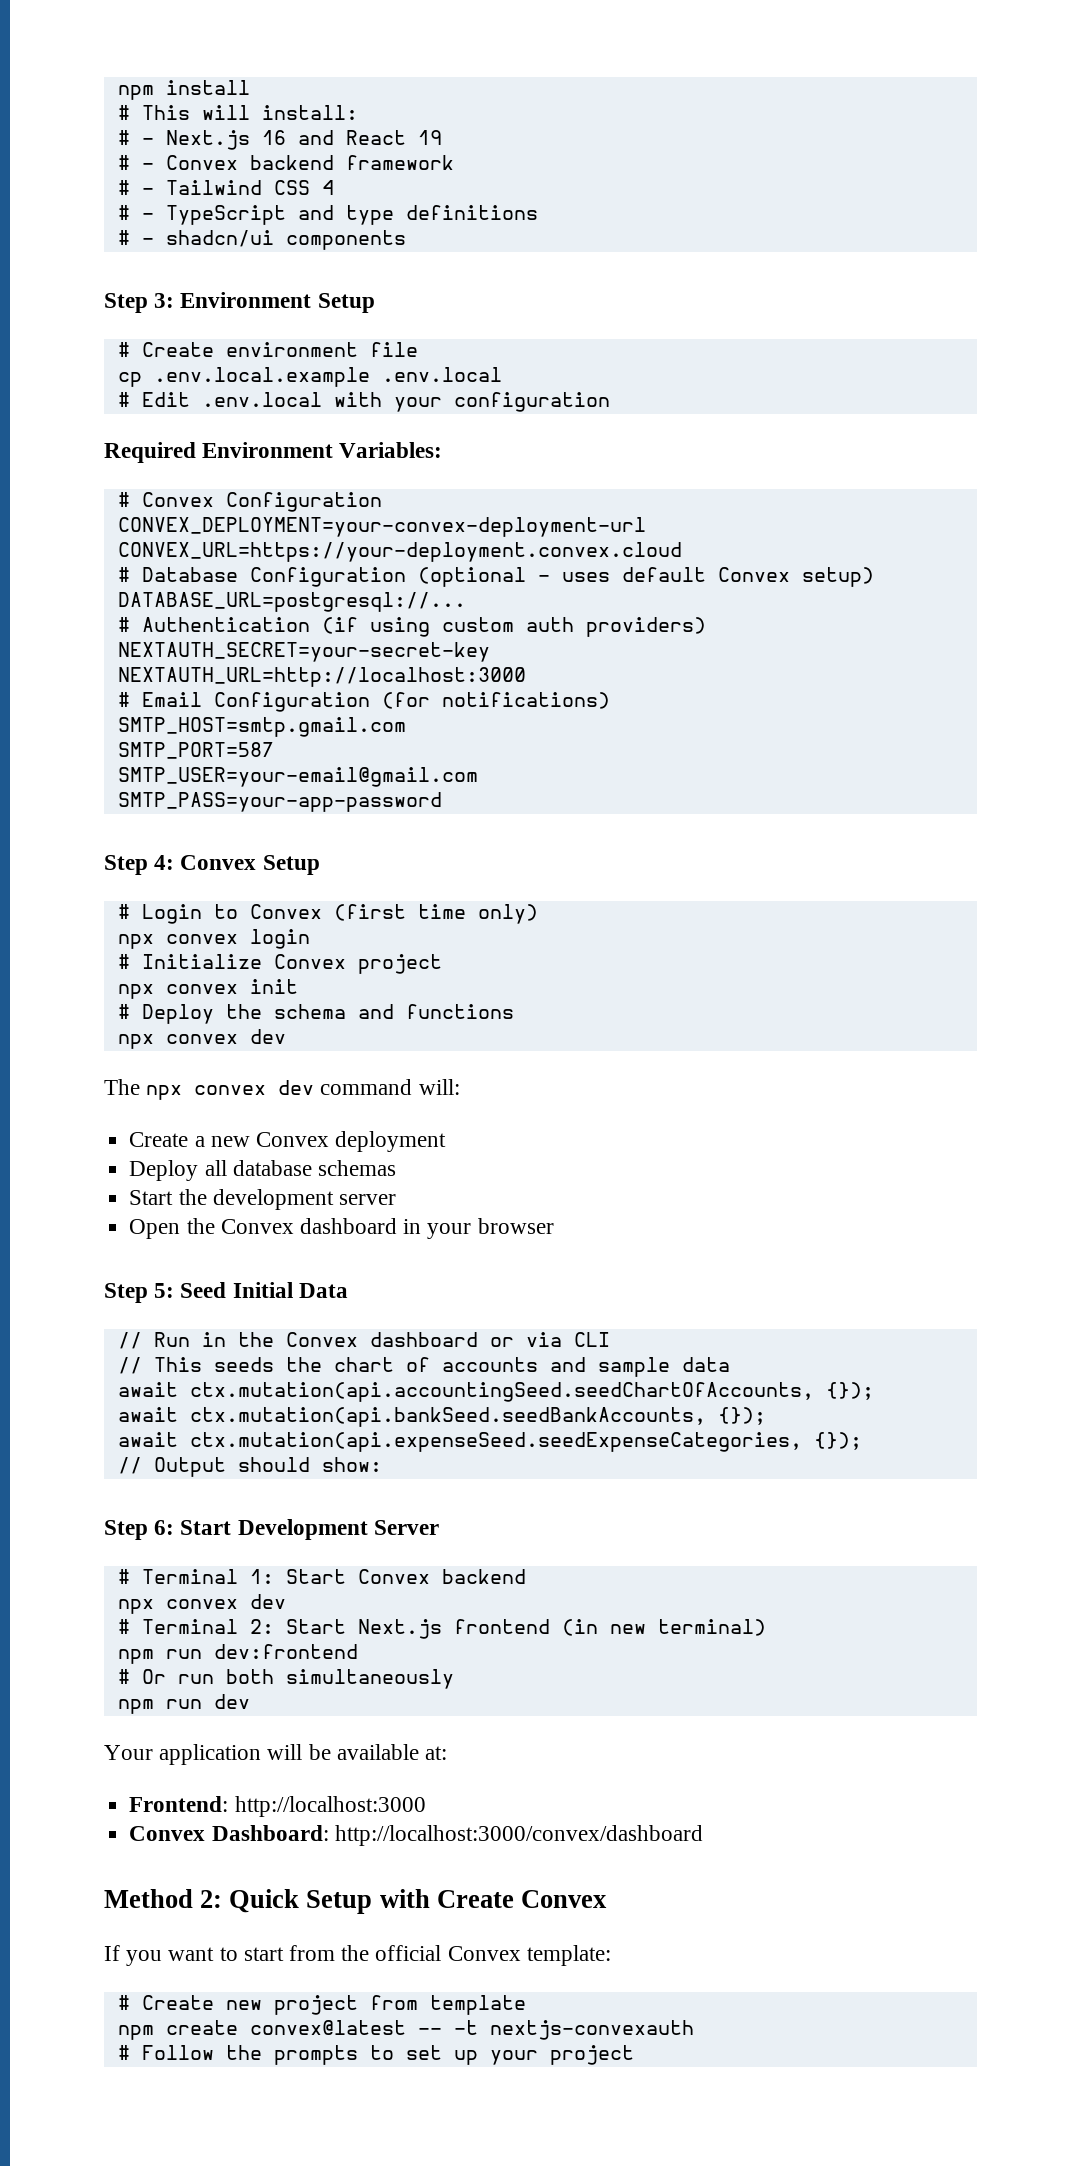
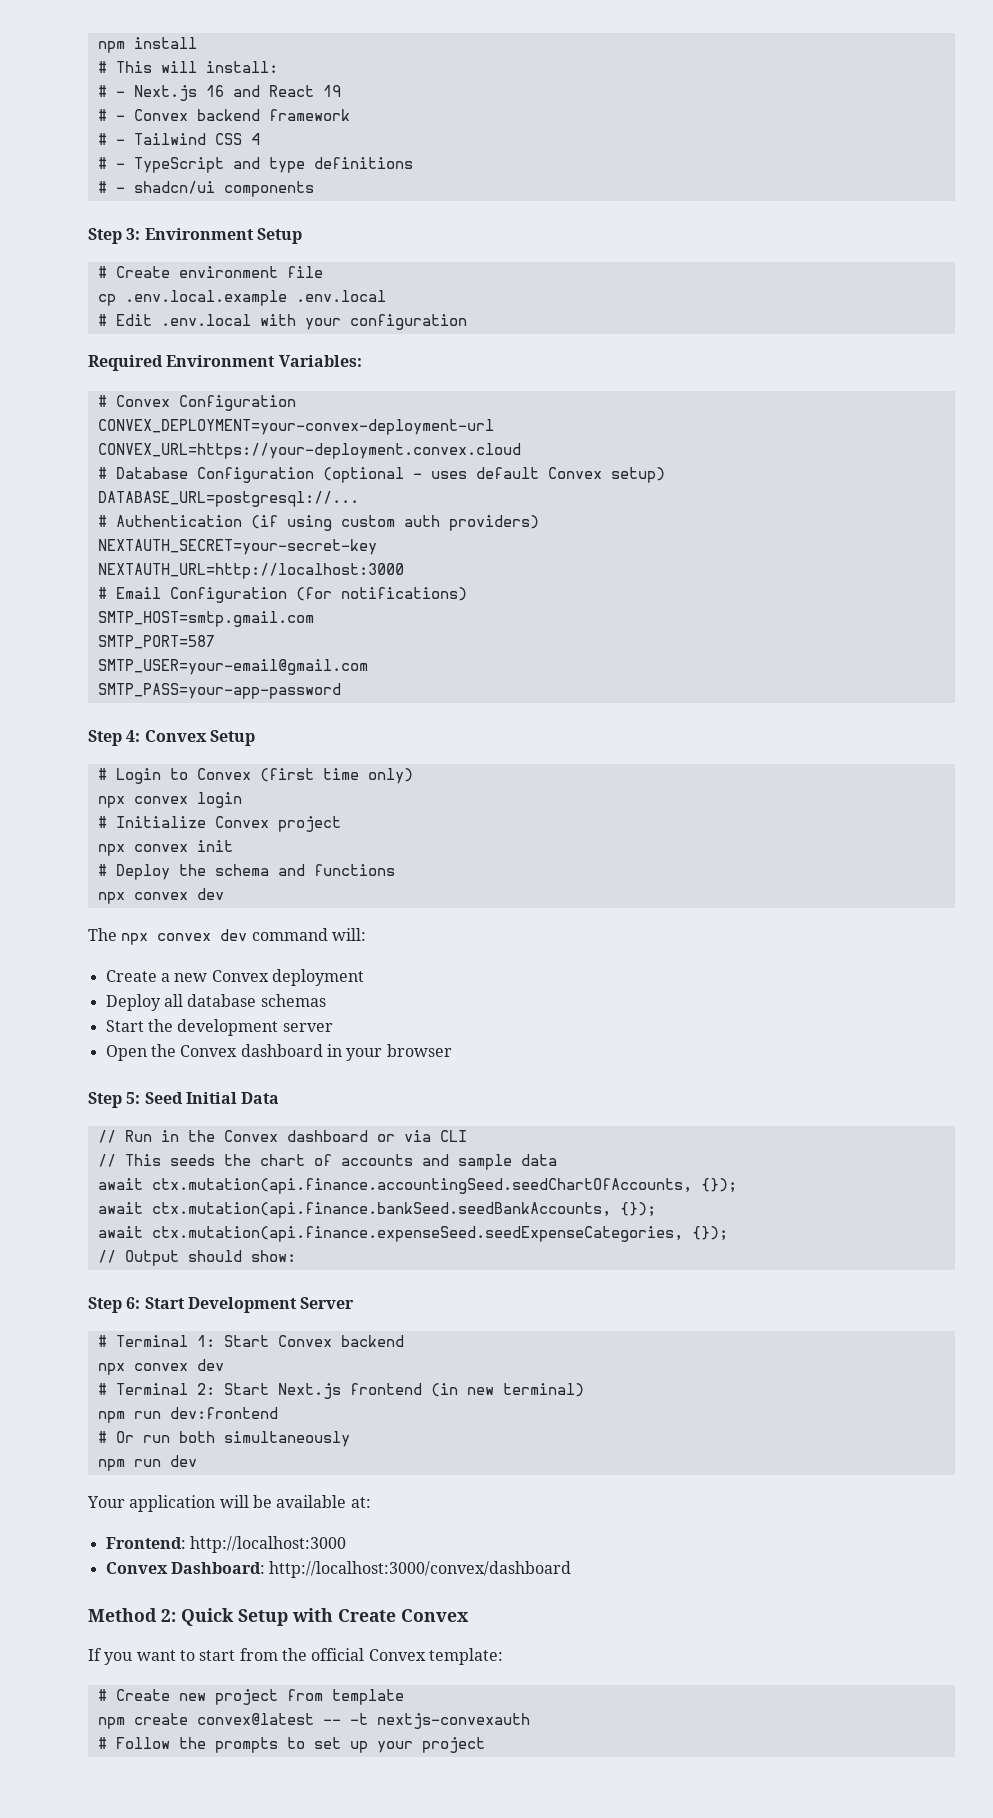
- await ctx.mutation(api.accountingSeed.seedChartOfAccounts, {});
- await ctx.mutation(api.bankSeed.seedBankAccounts, {});
- await ctx.mutation(api.expenseSeed.seedExpenseCategories, {});
+ await ctx.mutation(api.finance.accountingSeed.seedChartOfAccounts, {});
+ await ctx.mutation(api.finance.bankSeed.seedBankAccounts, {});
+ await ctx.mutation(api.finance.expenseSeed.seedExpenseCategories, {});

